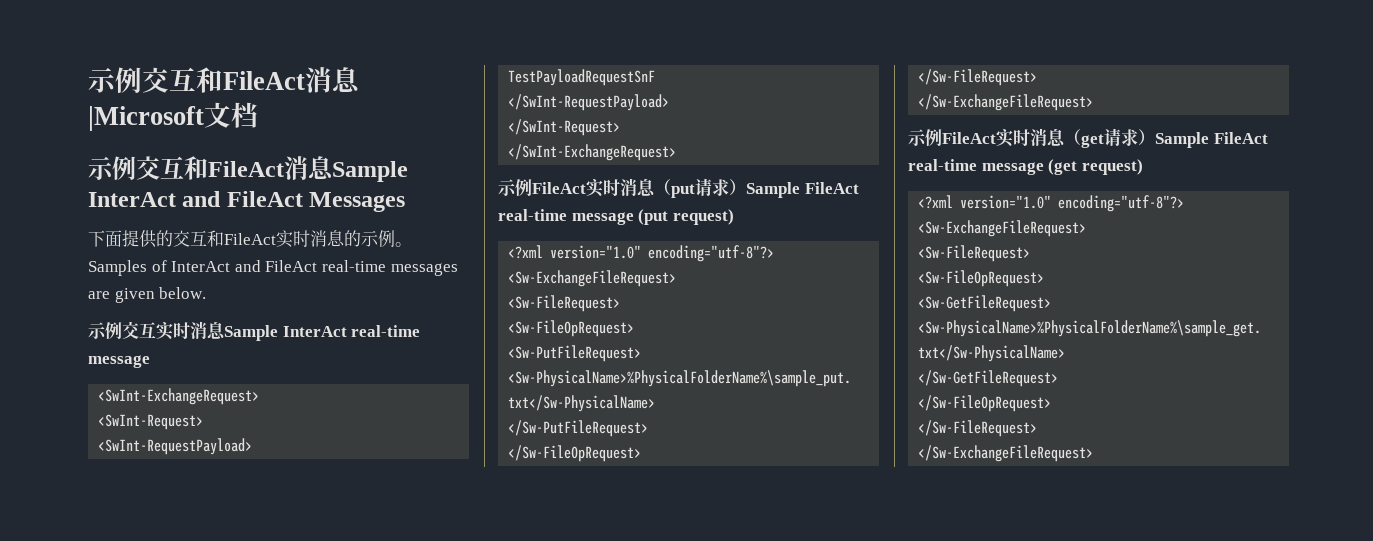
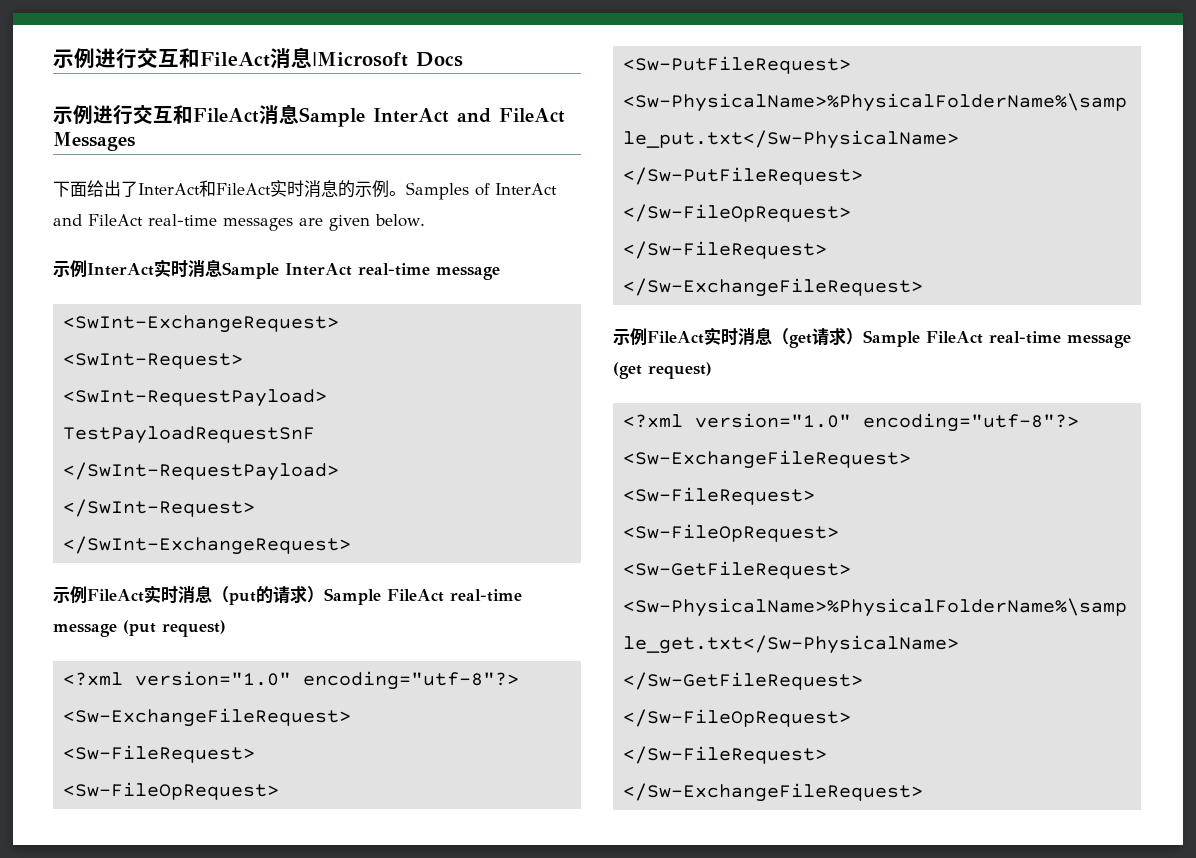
- 示例交互和FileAct消息|Microsoft文档
- 示例交互和FileAct消息Sample InterAct and FileAct Messages
+ 示例进行交互和FileAct消息|Microsoft Docs
+ 示例进行交互和FileAct消息Sample InterAct and FileAct Messages
- 下面提供的交互和FileAct实时消息的示例。
+ 下面给出了InterAct和FileAct实时消息的示例。
- 示例交互实时消息Sample InterAct real-time message
+ 示例InterAct实时消息Sample InterAct real-time message
- 示例FileAct实时消息（put请求）Sample FileAct real-time message (put request)
+ 示例FileAct实时消息（put的请求）Sample FileAct real-time message (put request)

